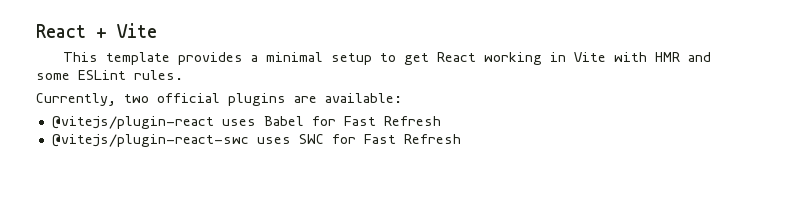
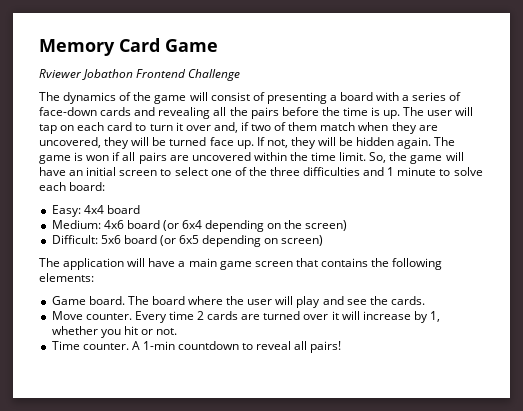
- React + Vite
- This template provides a minimal setup to get React working in Vite with HMR and some ESLint rules.
- Currently, two official plugins are available:
- @vitejs/plugin-react uses Babel for Fast Refresh
- @vitejs/plugin-react-swc uses SWC for Fast Refresh
+ Memory Card Game
+ Rviewer Jobathon Frontend Challenge
+ The dynamics of the game will consist of presenting a board with a series of face-down cards and revealing all the pairs before the time is up. The user will tap on each card to turn it over and, if two of them match when they are uncovered, they will be turned face up. If not, they will be hidden again. The game is won if all pairs are uncovered within the time limit. So, the game will have an initial screen to select one of the three difficulties and 1 minute to solve each board:
+ Easy: 4x4 board
+ Medium: 4x6 board (or 6x4 depending on the screen)
+ Difficult: 5x6 board (or 6x5 depending on screen)
+ The application will have a main game screen that contains the following elements:
+ Game board. The board where the user will play and see the cards.
+ Move counter. Every time 2 cards are turned over it will increase by 1, whether you hit or not.
+ Time counter. A 1-min countdown to reveal all pairs!

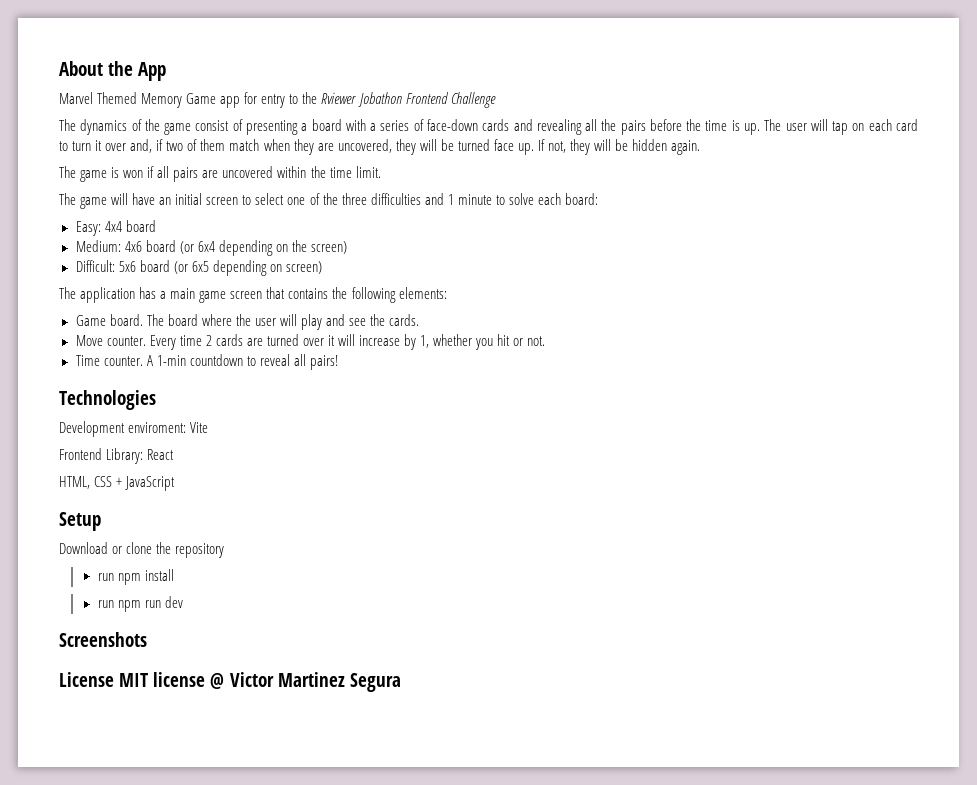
- Memory Card Game
- Rviewer Jobathon Frontend Challenge
+ About the App
+ Marvel Themed Memory Game app for entry to the Rviewer Jobathon Frontend Challenge
- The dynamics of the game will consist of presenting a board with a series of face-down cards and revealing all the pairs before the time is up.
+ The dynamics of the game consist of presenting a board with a series of face-down cards and revealing all the pairs before the time is up.
- If not, they will be hidden again. The game is won if all pairs are uncovered within the time limit. So, the game will have an initial screen to select one of the three difficulties and 1 minute to solve each board:
+ If not, they will be hidden again.
+ The game is won if all pairs are uncovered within the time limit.
+ The game will have an initial screen to select one of the three difficulties and 1 minute to solve each board:
- The application will have a main game screen that contains the following elements:
+ The application has a main game screen that contains the following elements:
+ Technologies
+ Development enviroment: Vite
+ Frontend Library: React
+ HTML, CSS + JavaScript
+ Setup
+ Download or clone the repository
+ run npm install
+ run npm run dev
+ Screenshots
+ License MIT license @ Victor Martinez Segura

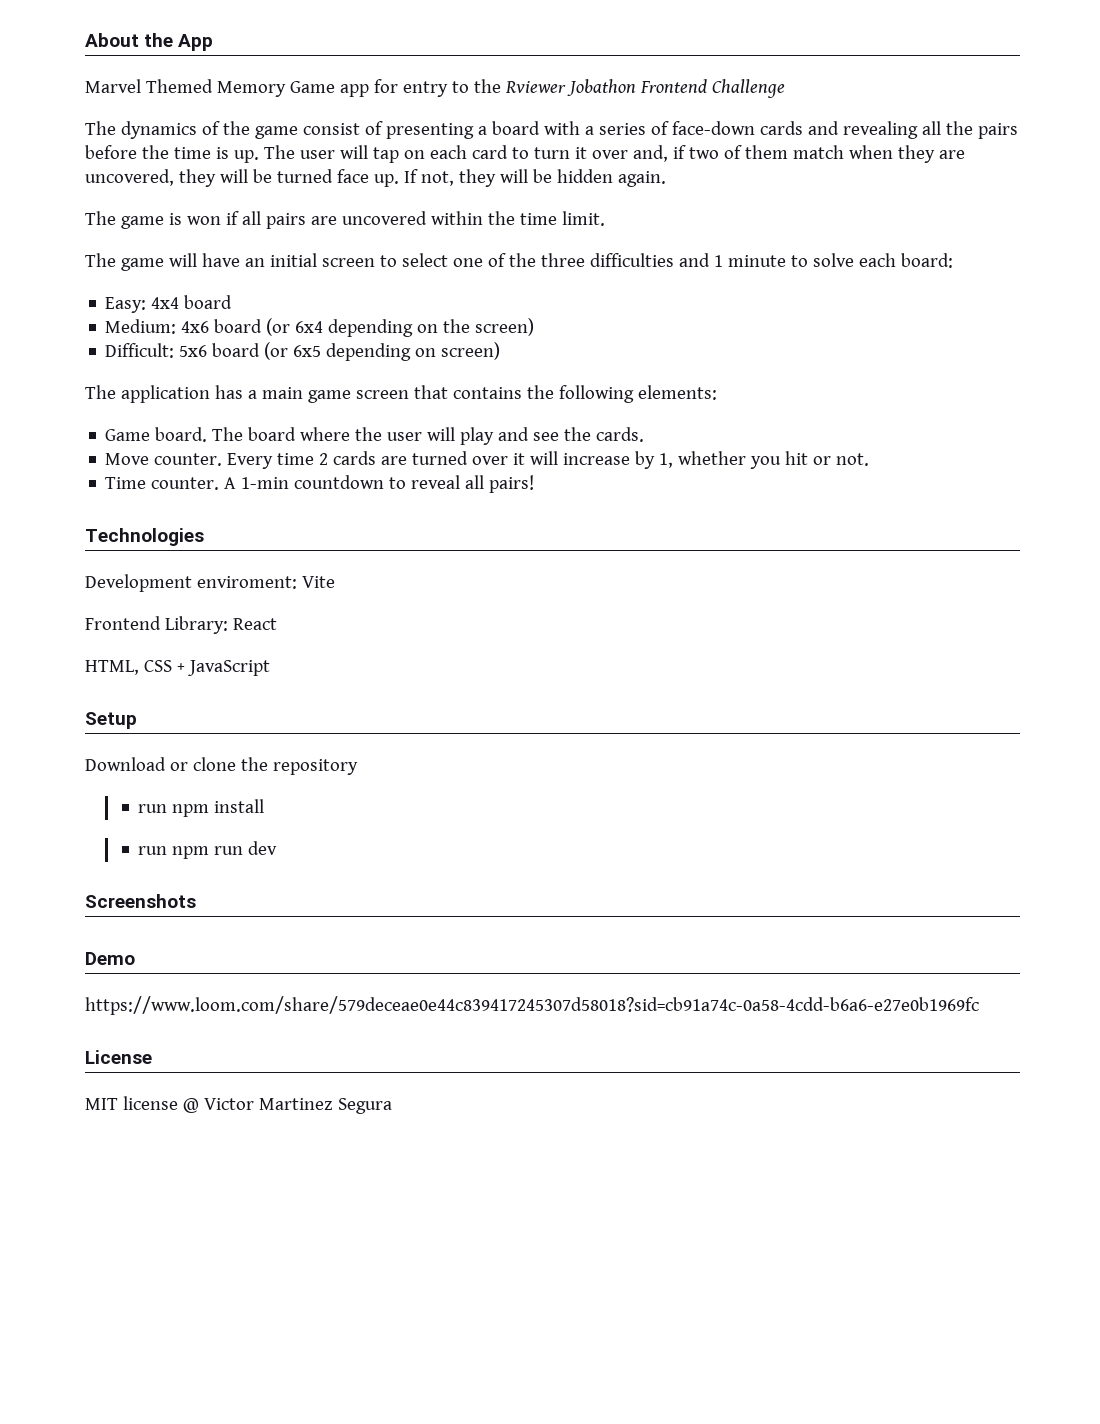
+ Demo
+ https://www.loom.com/share/579deceae0e44c839417245307d58018?sid=cb91a74c-0a58-4cdd-b6a6-e27e0b1969fc
- License MIT license @ Victor Martinez Segura
+ License
+ MIT license @ Victor Martinez Segura

